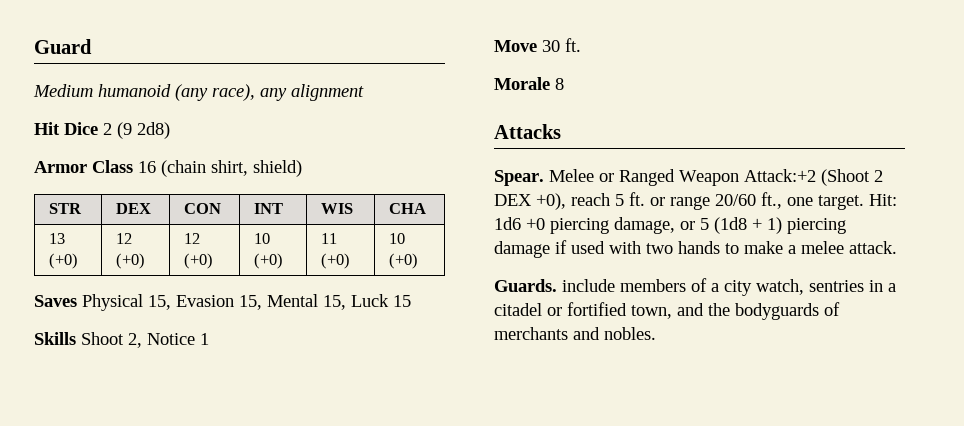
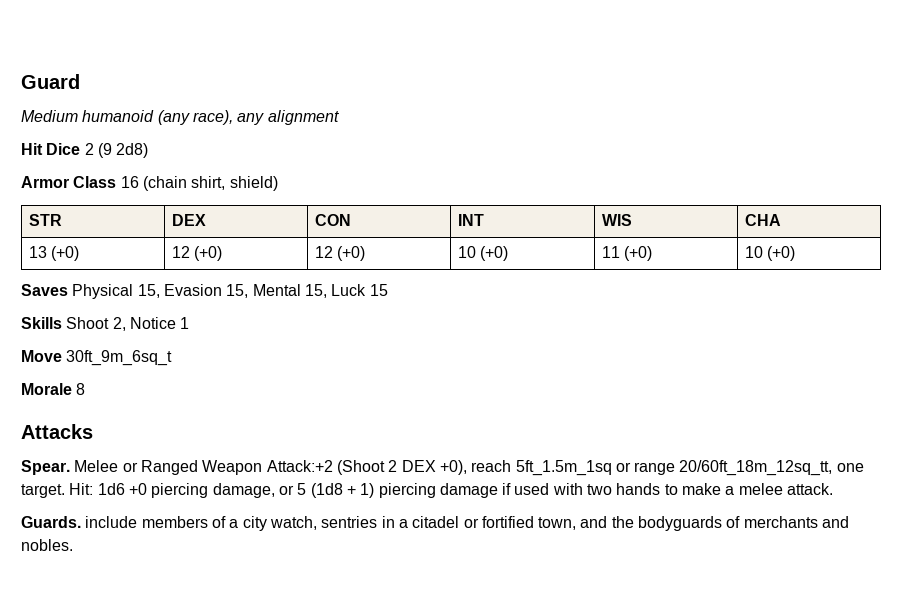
- Move 30 ft.
+ Move 30ft_9m_6sq_t
- Melee or Ranged Weapon Attack:+2 (Shoot 2 DEX +0), reach 5 ft. or range 20/60 ft., one target.
+ Melee or Ranged Weapon Attack:+2 (Shoot 2 DEX +0), reach 5ft_1.5m_1sq or range 20/60ft_18m_12sq_tt, one target.

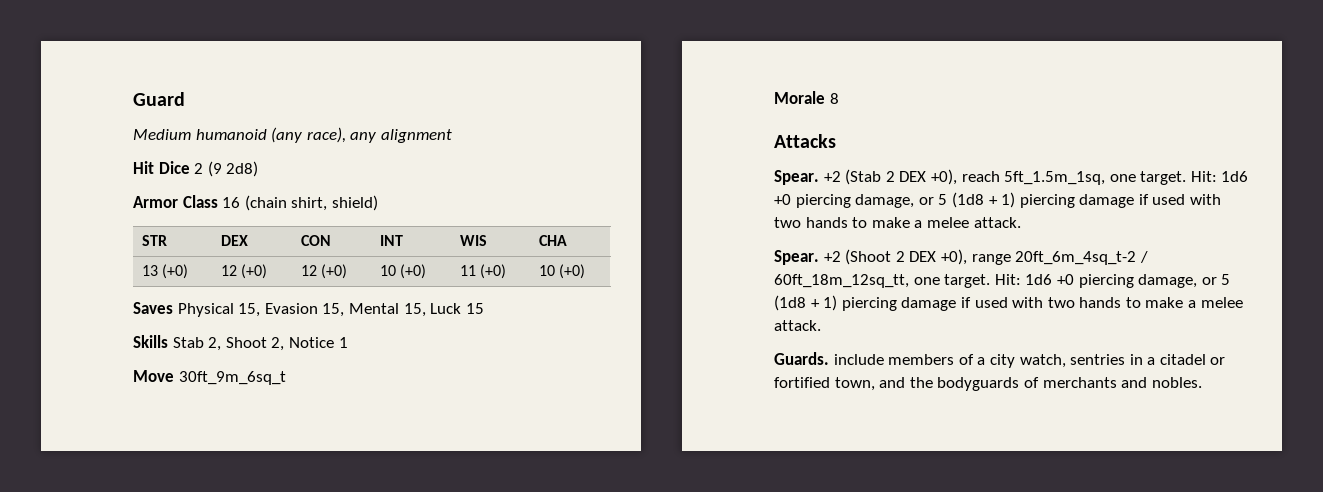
- Skills Shoot 2, Notice 1
+ Skills Stab 2, Shoot 2, Notice 1
- Melee or Ranged Weapon Attack:+2 (Shoot 2 DEX +0), reach 5ft_1.5m_1sq or range 20/60ft_18m_12sq_tt, one target.
+ +2 (Stab 2 DEX +0), reach 5ft_1.5m_1sq, one target. Hit: 1d6 +0 piercing damage, or 5 (1d8 + 1) piercing damage if used with two hands to make a melee attack.
+ Spear. +2 (Shoot 2 DEX +0), range 20ft_6m_4sq_t-2 / 60ft_18m_12sq_tt, one target.

